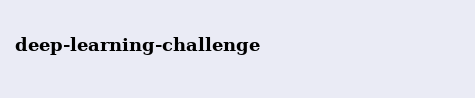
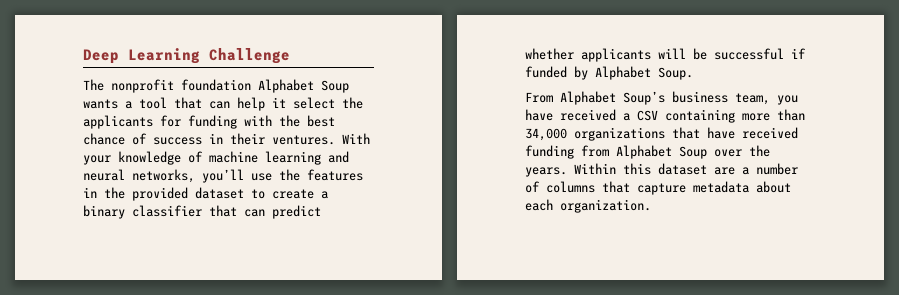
- deep-learning-challenge
+ Deep Learning Challenge
+ The nonprofit foundation Alphabet Soup wants a tool that can help it select the applicants for funding with the best chance of success in their ventures. With your knowledge of machine learning and neural networks, you’ll use the features in the provided dataset to create a binary classifier that can predict whether applicants will be successful if funded by Alphabet Soup.
+ From Alphabet Soup’s business team, you have received a CSV containing more than 34,000 organizations that have received funding from Alphabet Soup over the years. Within this dataset are a number of columns that capture metadata about each organization.

